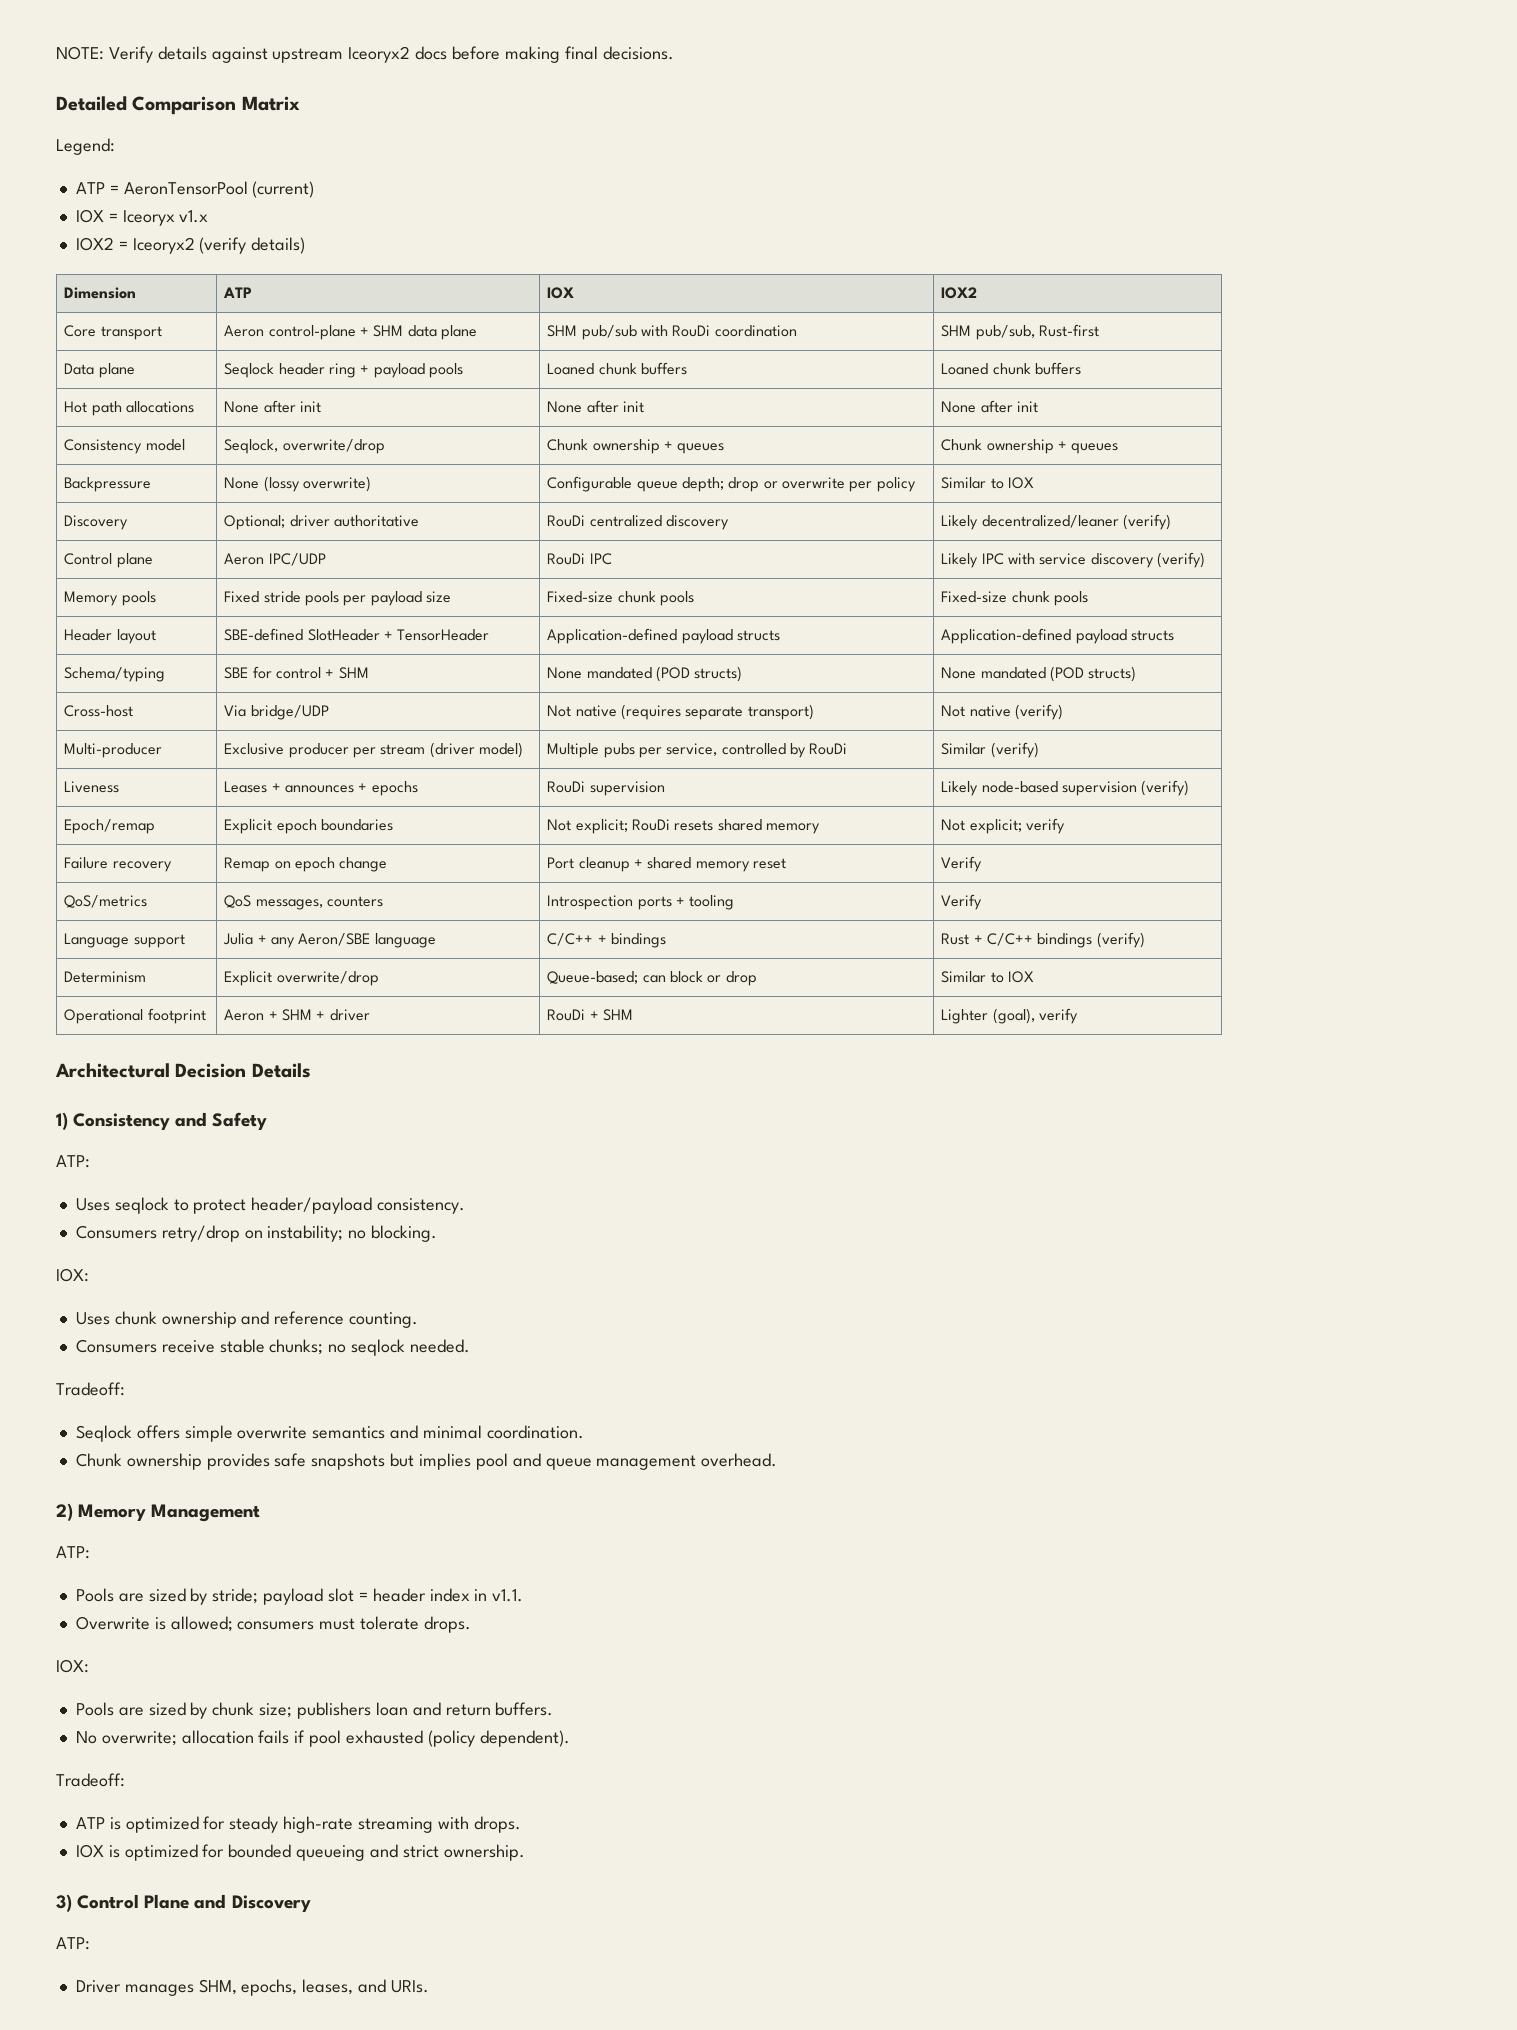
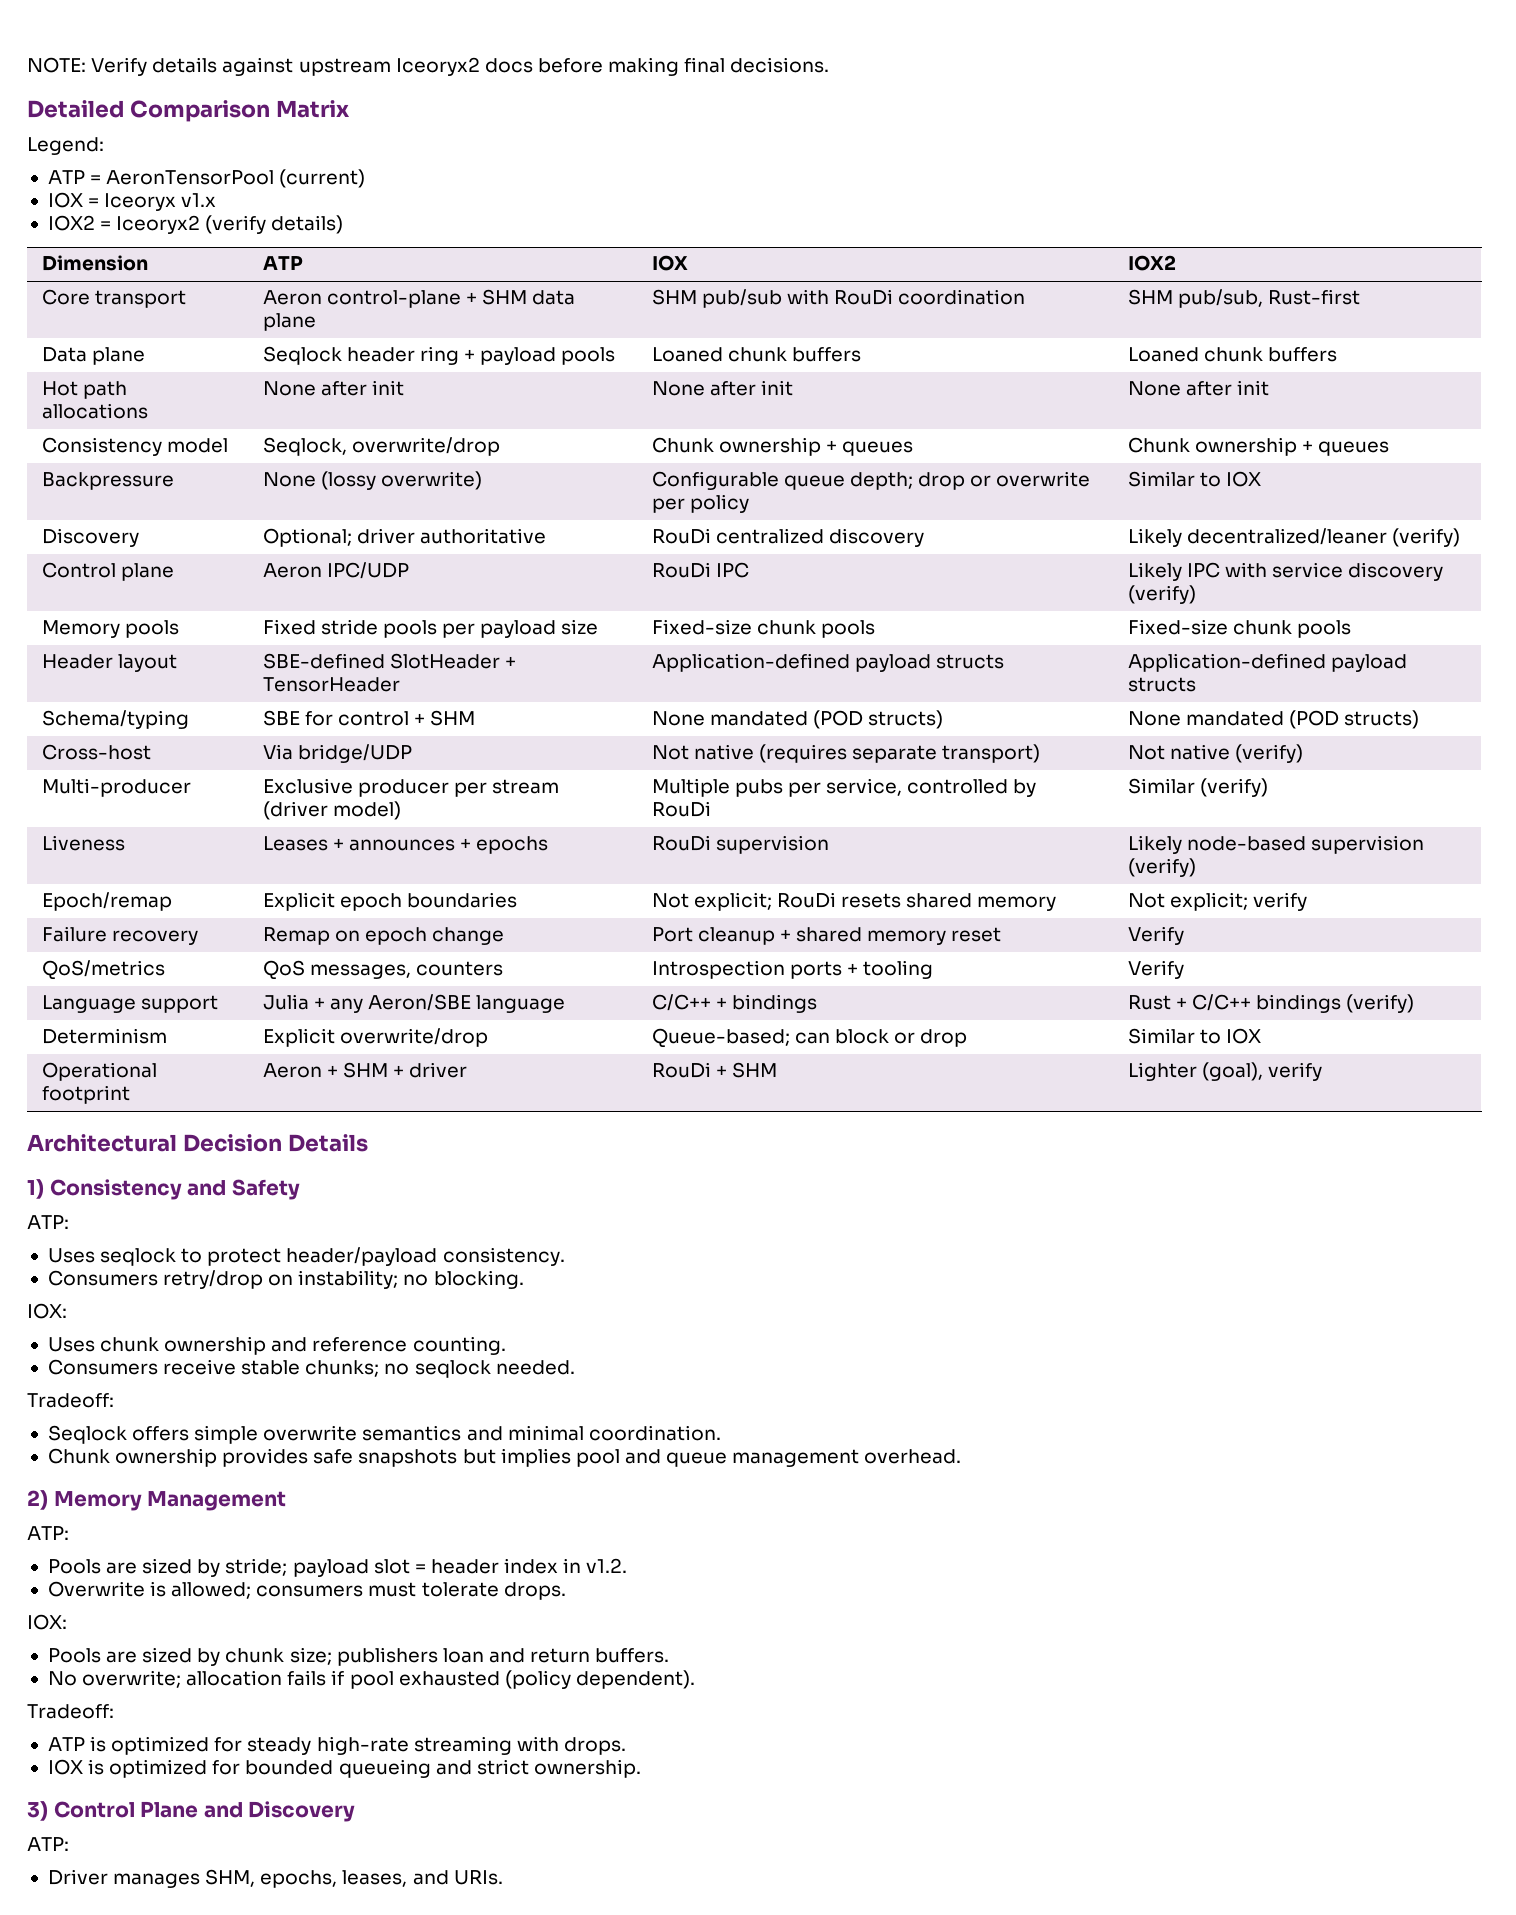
- Pools are sized by stride; payload slot = header index in v1.1.
+ Pools are sized by stride; payload slot = header index in v1.2.

